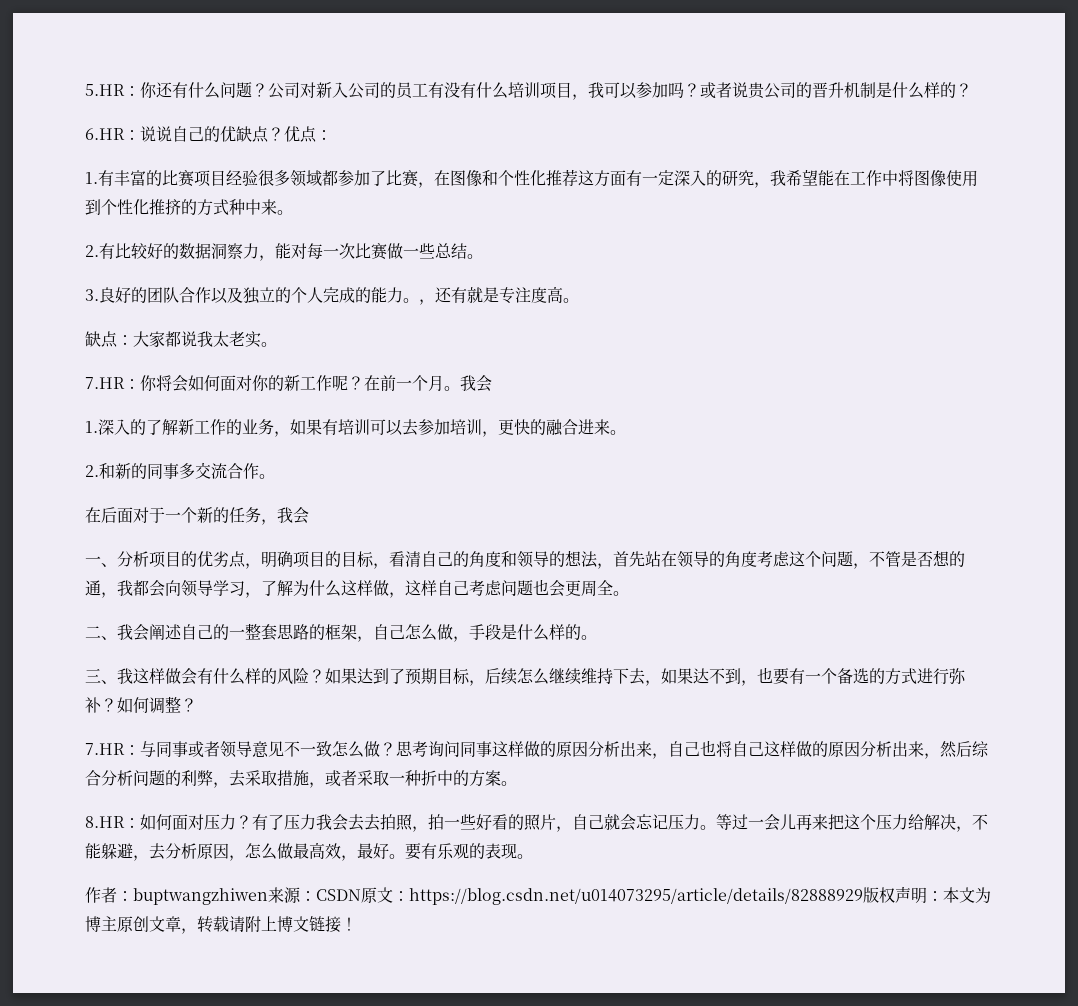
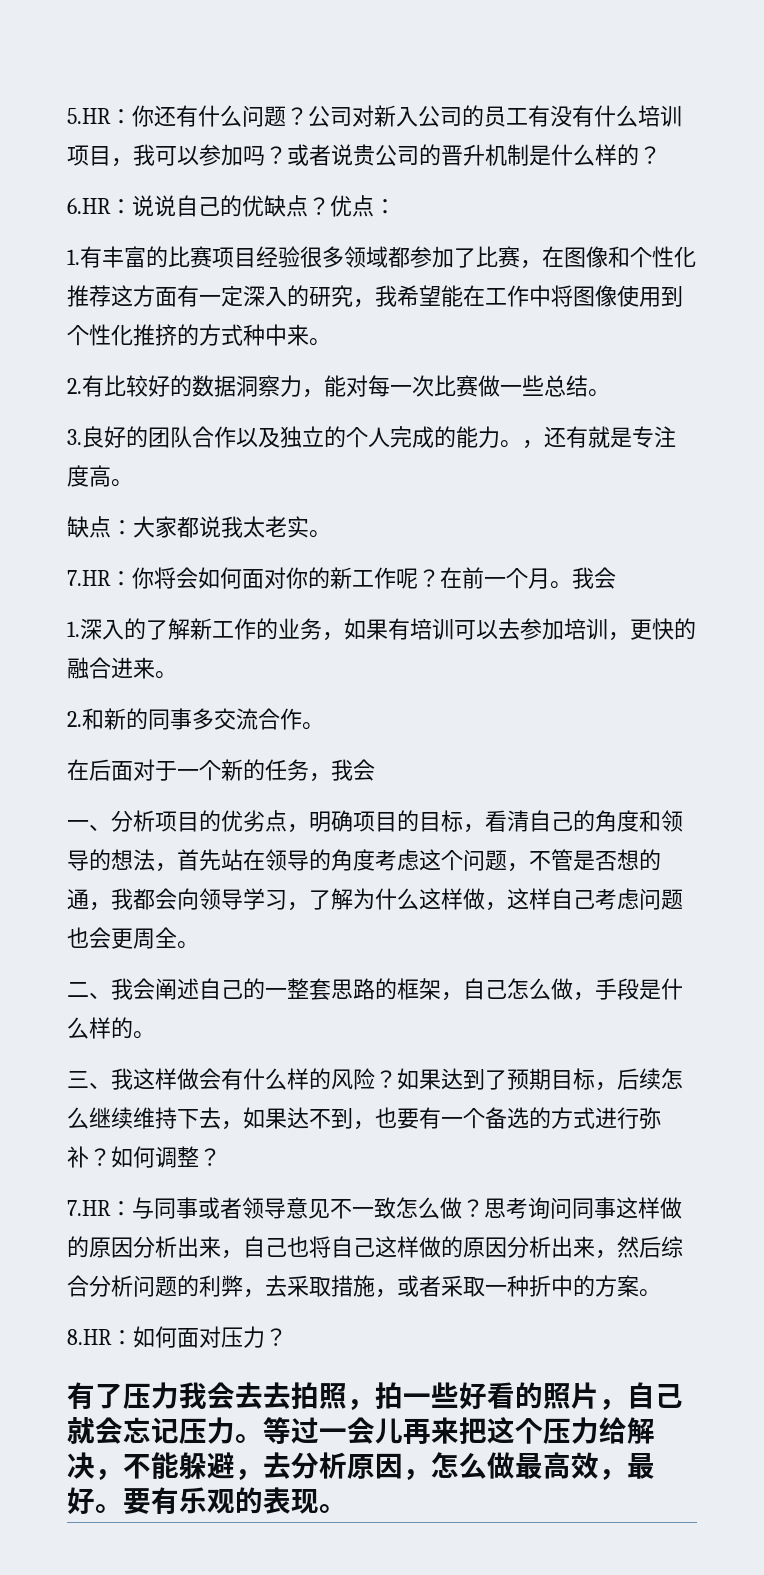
- 8.HR：如何面对压力？有了压力我会去去拍照，拍一些好看的照片，自己就会忘记压力。
+ 8.HR：如何面对压力？
+ 有了压力我会去去拍照，拍一些好看的照片，自己就会忘记压力。
- 作者：buptwangzhiwen来源：CSDN原文：https://blog.csdn.net/u014073295/article/details/82888929版权声明：本文为博主原创文章，转载请附上博文链接！

